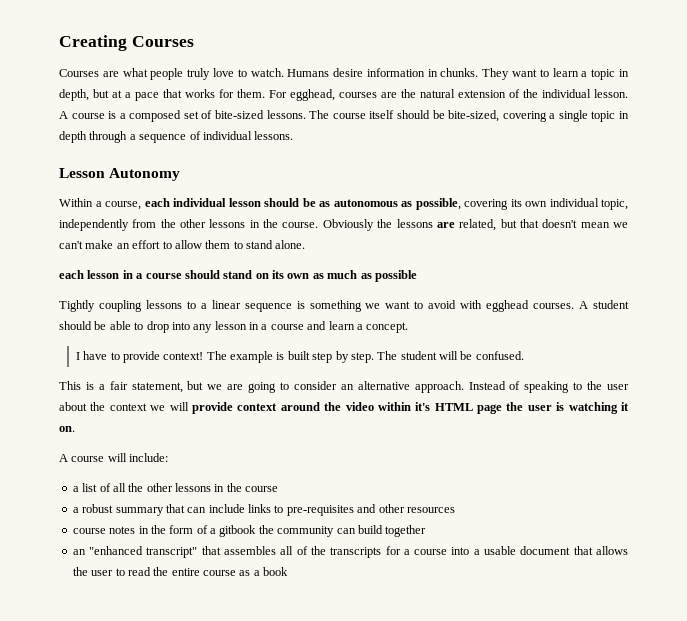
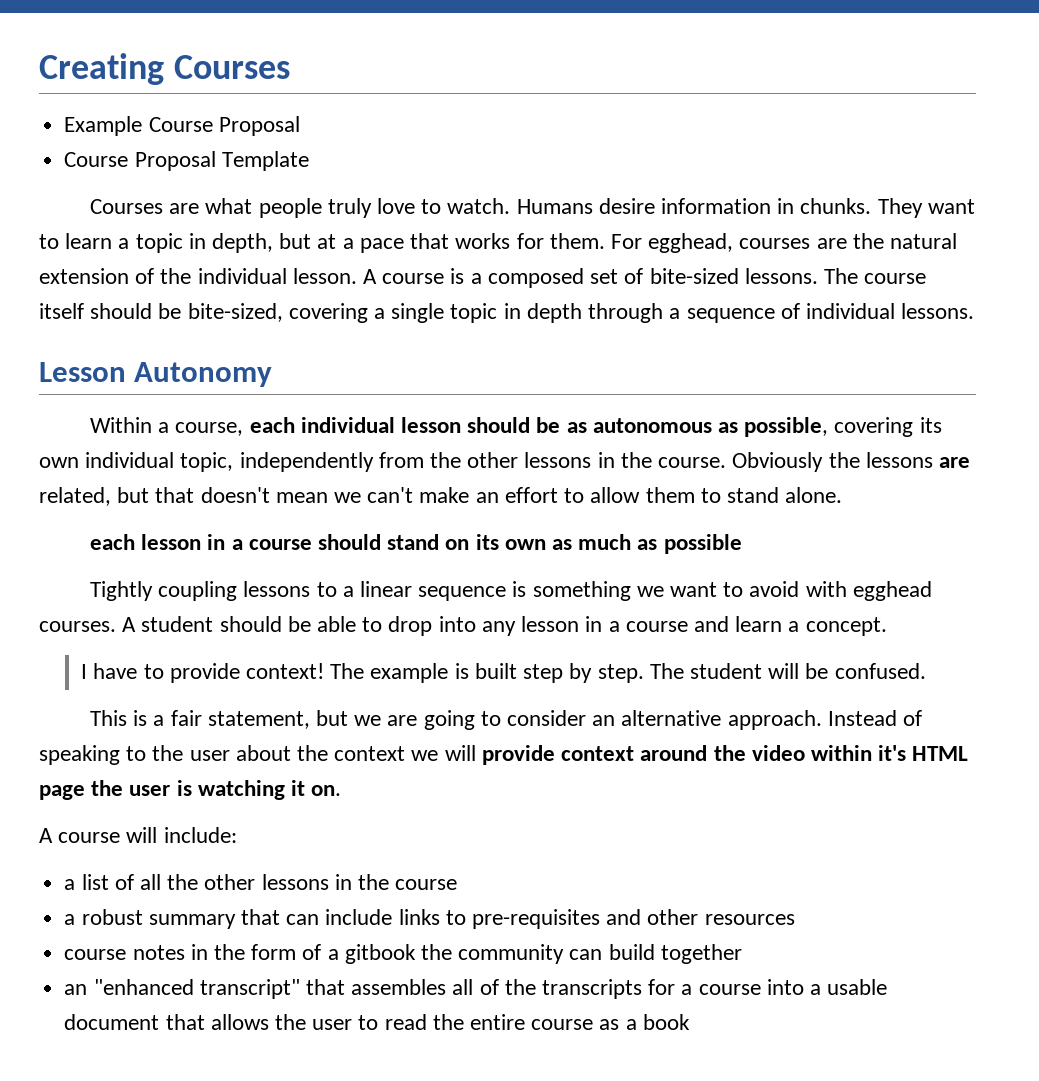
+ Example Course Proposal
+ Course Proposal Template

